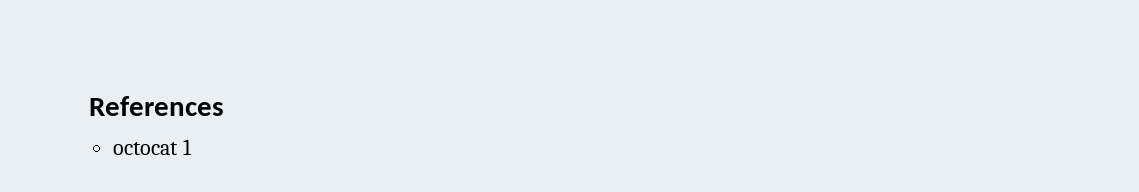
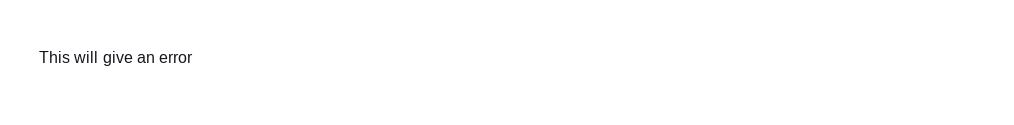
- References
- octocat 1
+ This will give an error

